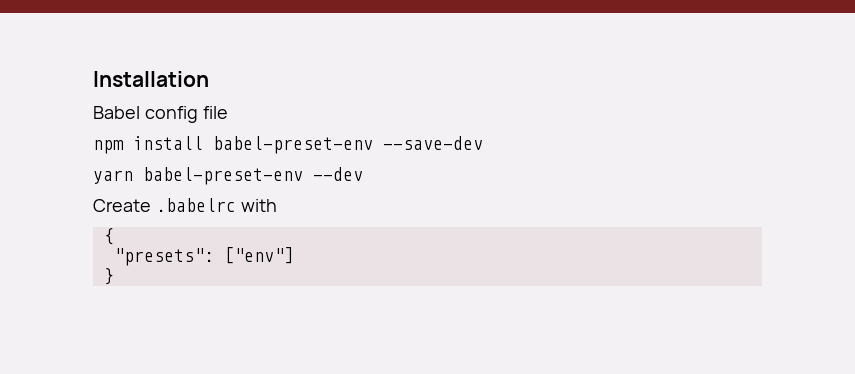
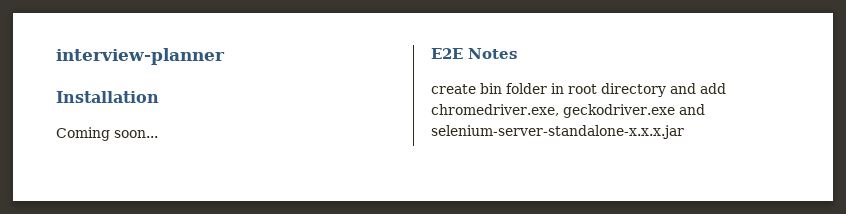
+ interview-planner
- Babel config file
- npm install babel-preset-env --save-dev
- yarn babel-preset-env --dev
- Create .babelrc with
- {
- "presets": ["env"]
- }
+ Coming soon...
+ E2E Notes
+ create bin folder in root directory and add chromedriver.exe, geckodriver.exe and selenium-server-standalone-x.x.x.jar

